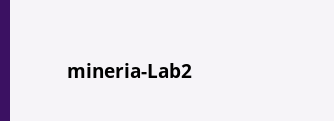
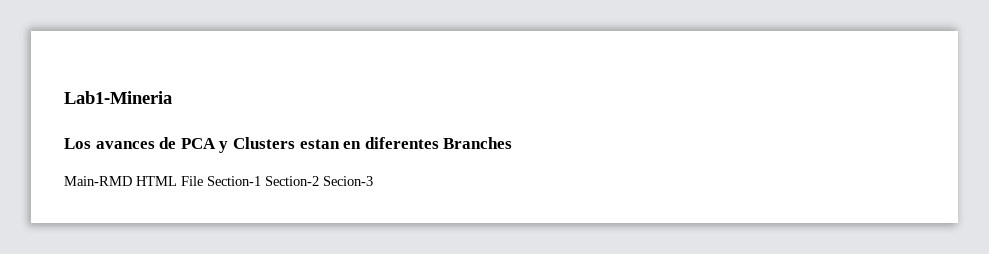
- mineria-Lab2
+ Lab1-Mineria
+ Los avances de PCA y Clusters estan en diferentes Branches
+ Main-RMD HTML File Section-1 Section-2 Secion-3

